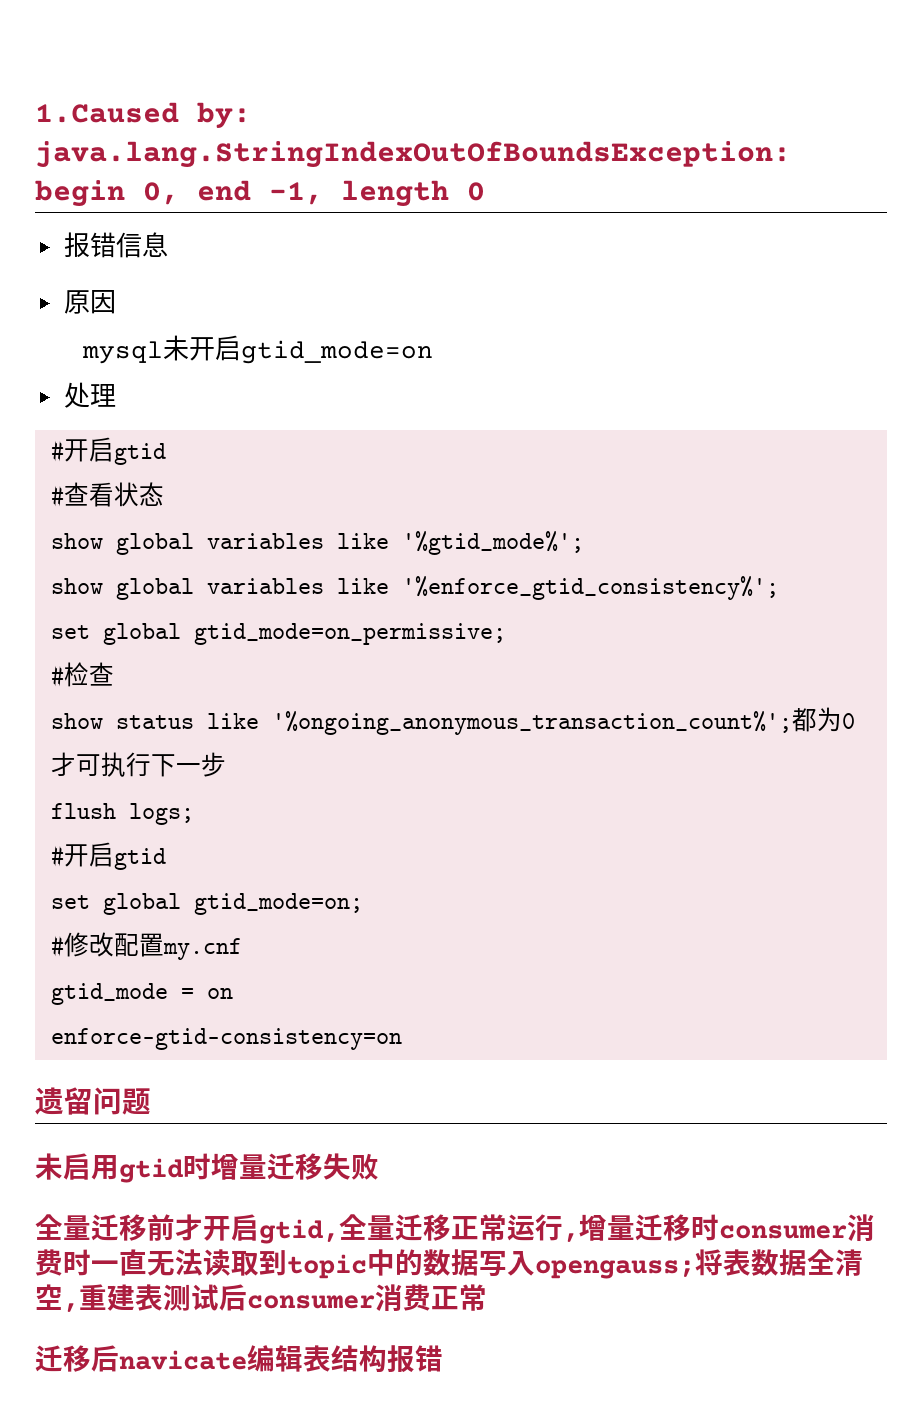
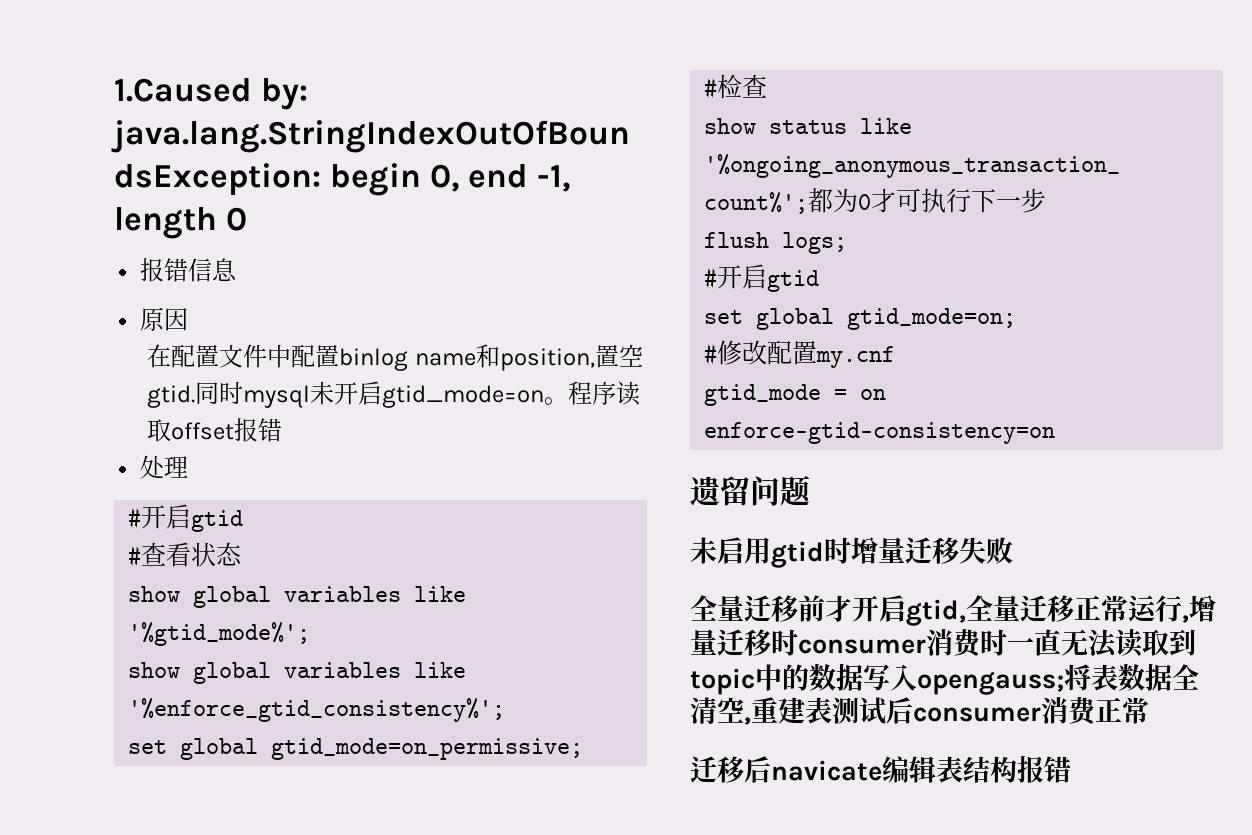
- mysql未开启gtid_mode=on
+ 在配置文件中配置binlog name和position,置空gtid.同时mysql未开启gtid_mode=on。程序读取offset报错

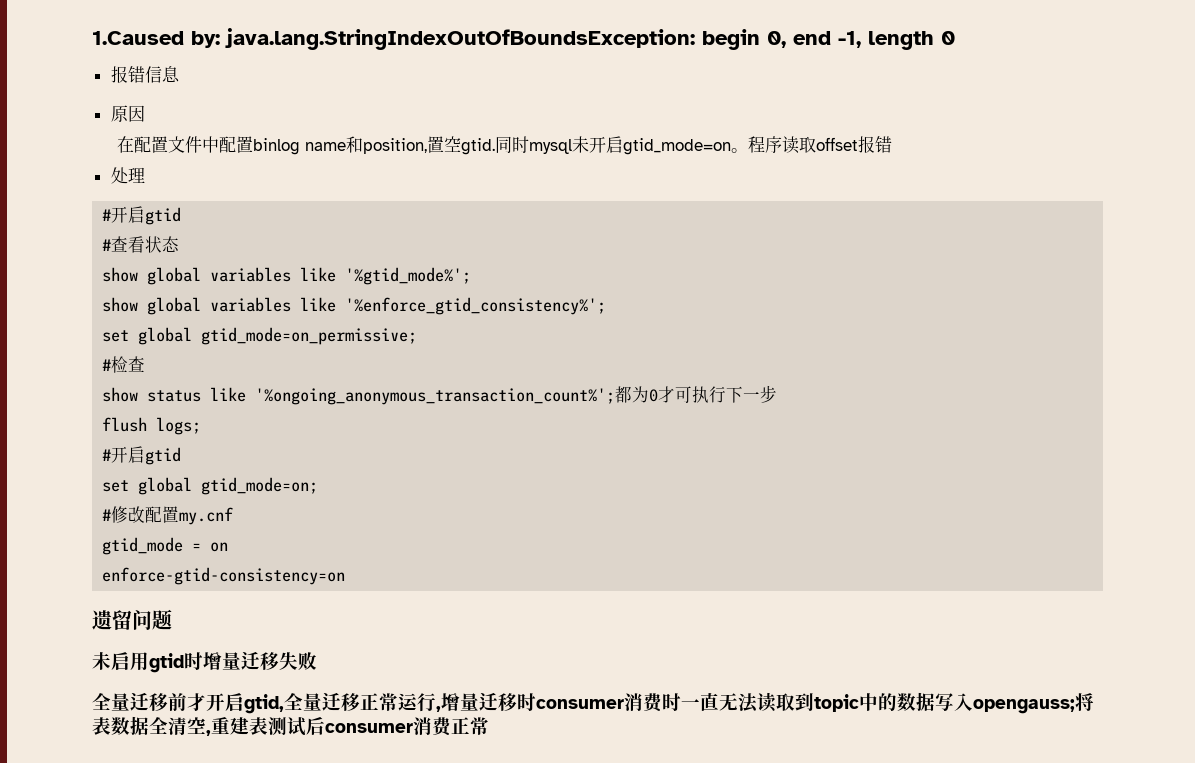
- 迁移后navicate编辑表结构报错

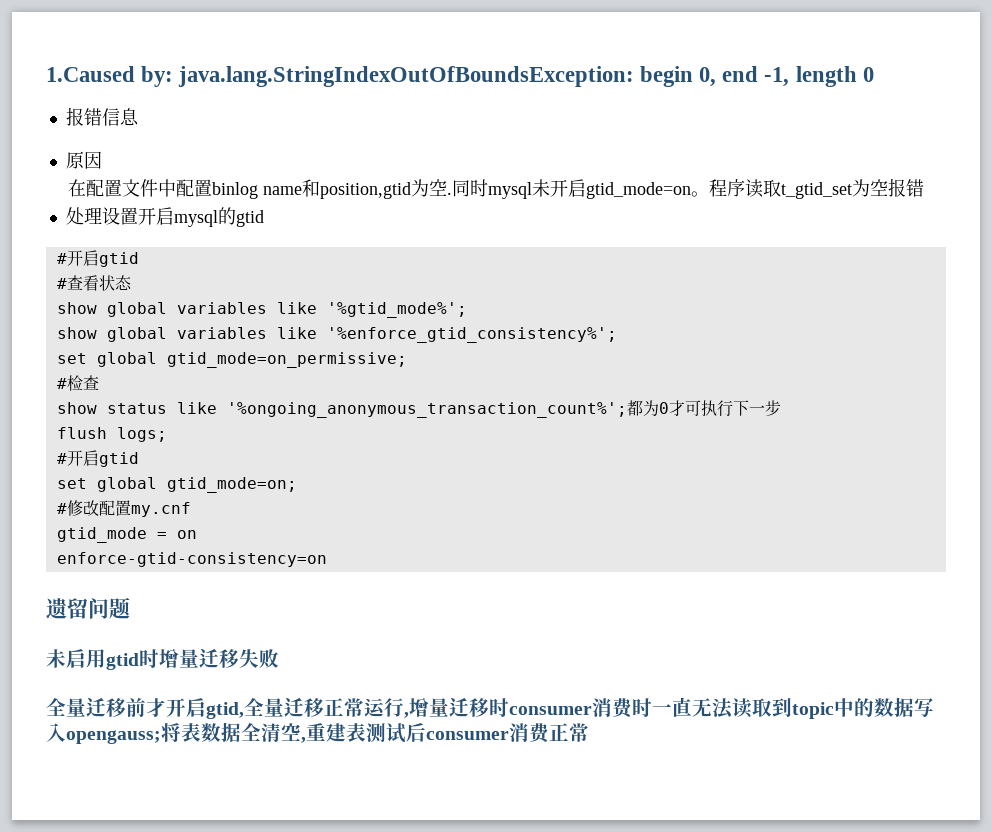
- 在配置文件中配置binlog name和position,置空gtid.
+ 在配置文件中配置binlog name和position,gtid为空.
- 程序读取offset报错
+ 程序读取t_gtid_set为空报错
- 处理
+ 处理设置开启mysql的gtid

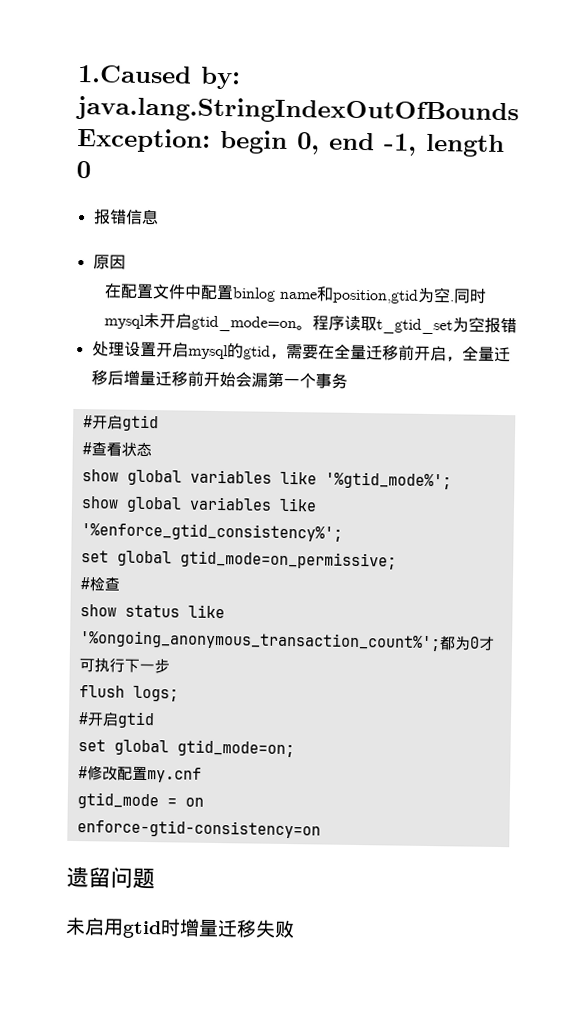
- 处理设置开启mysql的gtid
+ 处理设置开启mysql的gtid，需要在全量迁移前开启，全量迁移后增量迁移前开始会漏第一个事务
- 全量迁移前才开启gtid,全量迁移正常运行,增量迁移时consumer消费时一直无法读取到topic中的数据写入opengauss;将表数据全清空,重建表测试后consumer消费正常

